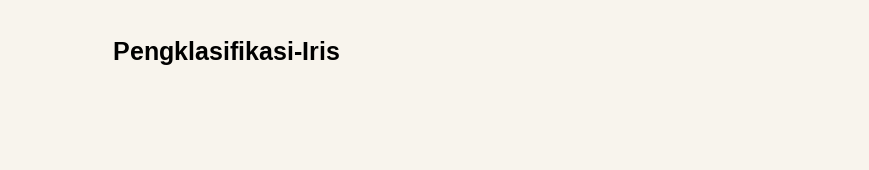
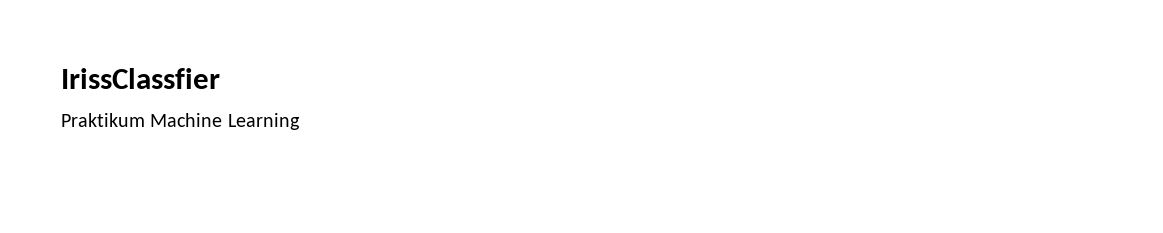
- Pengklasifikasi-Iris
+ IrissClassfier
+ Praktikum Machine Learning

